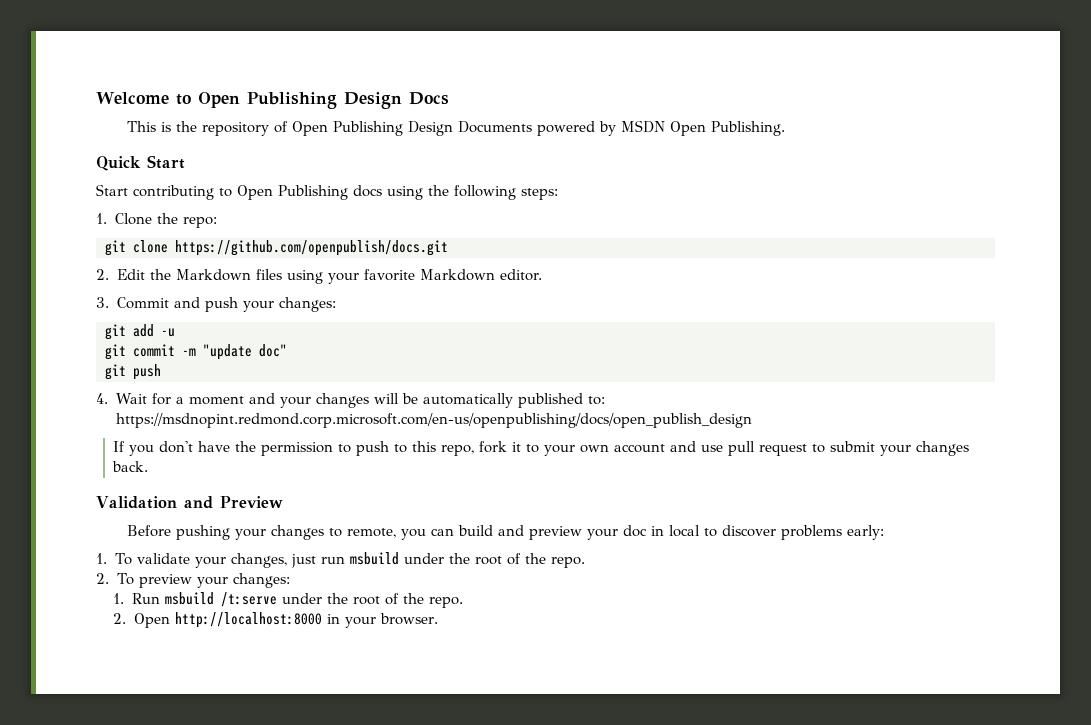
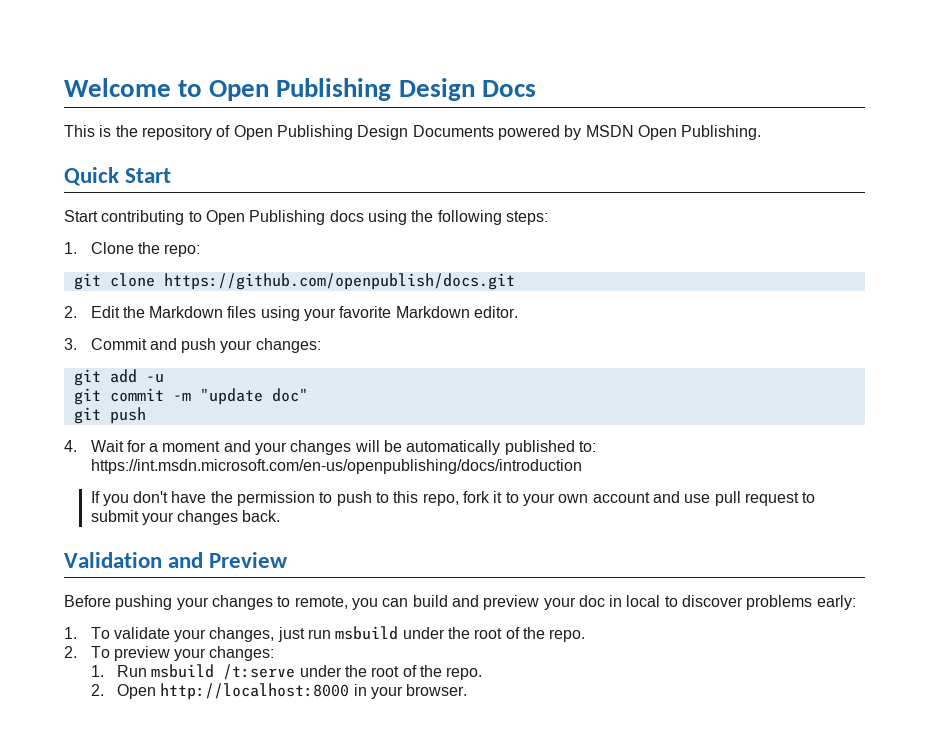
- 4. Wait for a moment and your changes will be automatically published to: https://msdnopint.redmond.corp.microsoft.com/en-us/openpublishing/docs/open_publish_design
+ 4. Wait for a moment and your changes will be automatically published to: https://int.msdn.microsoft.com/en-us/openpublishing/docs/introduction

